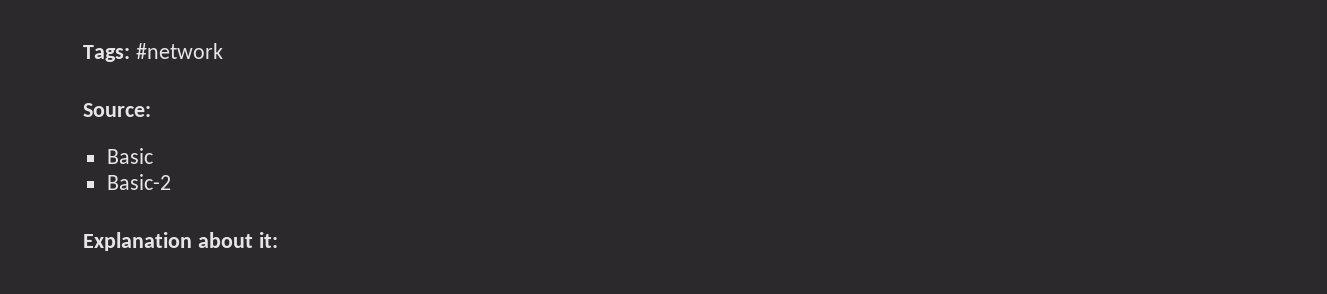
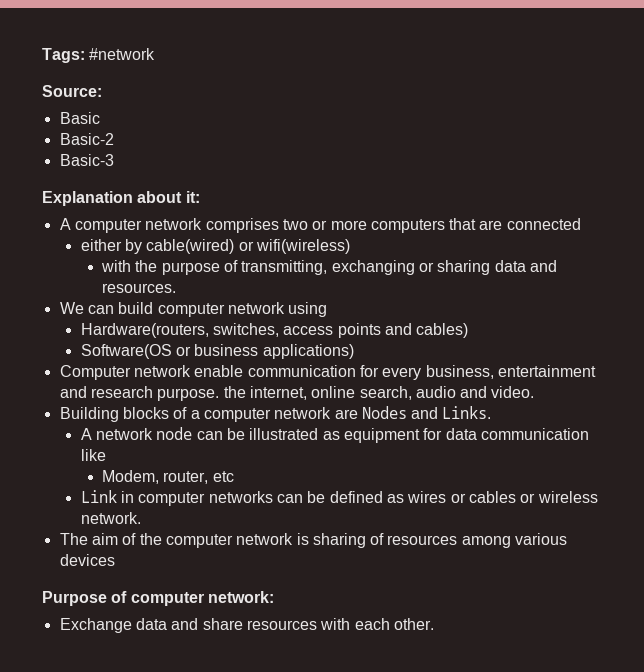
+ Basic-3
+ A computer network comprises two or more computers that are connected
+ either by cable(wired) or wifi(wireless)
+ with the purpose of transmitting, exchanging or sharing data and resources.
+ We can build computer network using
+ Hardware(routers, switches, access points and cables)
+ Software(OS or business applications)
+ Computer network enable communication for every business, entertainment and research purpose. the internet, online search, audio and video.
+ Building blocks of a computer network are Nodes and Links.
+ A network node can be illustrated as equipment for data communication like
+ Modem, router, etc
+ Link in computer networks can be defined as wires or cables or wireless network.
+ The aim of the computer network is sharing of resources among various devices
+ Purpose of computer network:
+ Exchange data and share resources with each other.

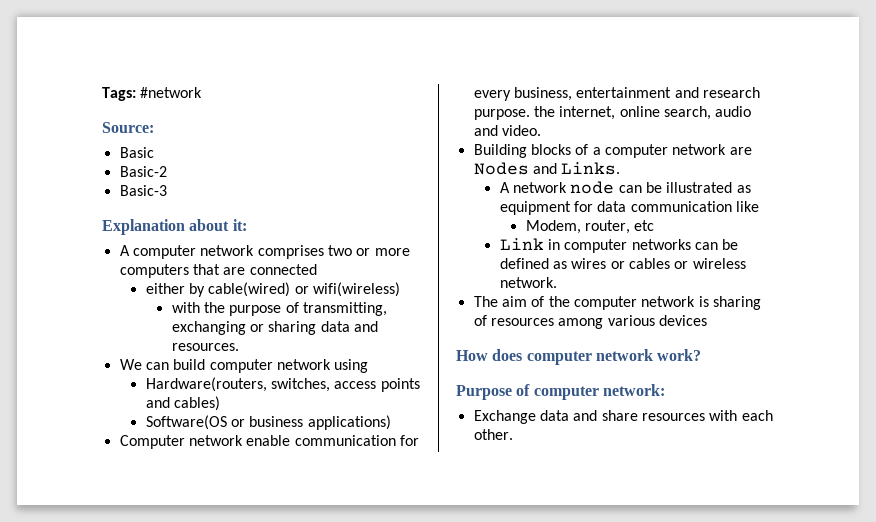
+ How does computer network work?

